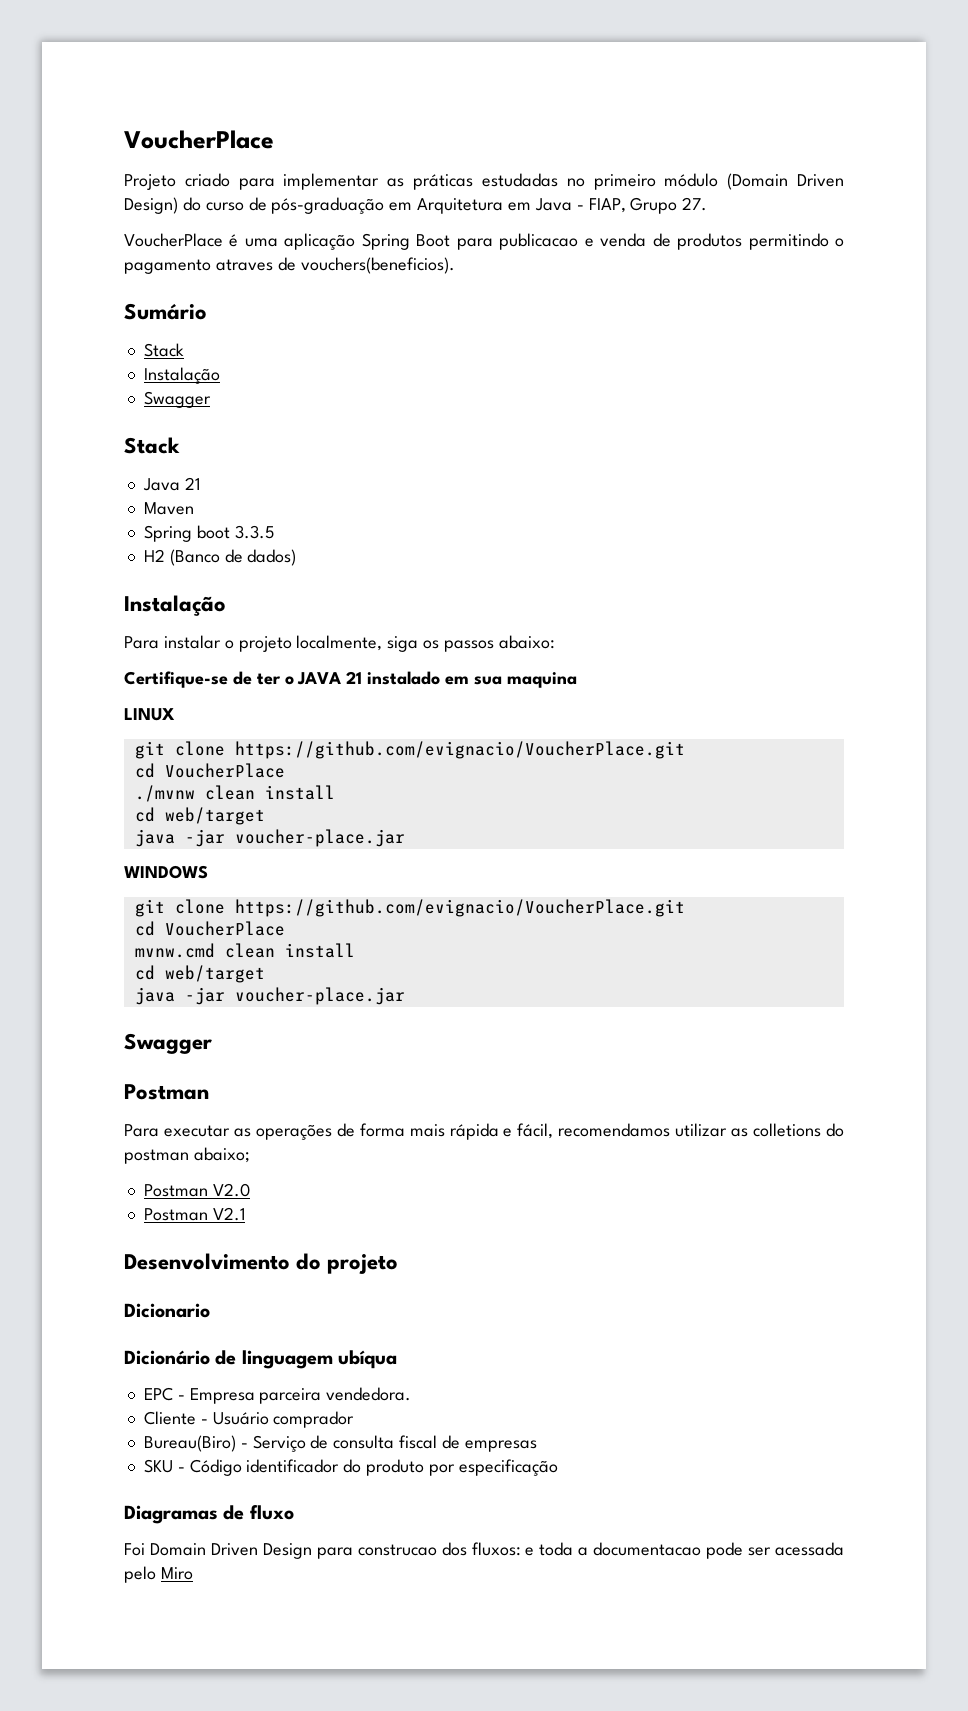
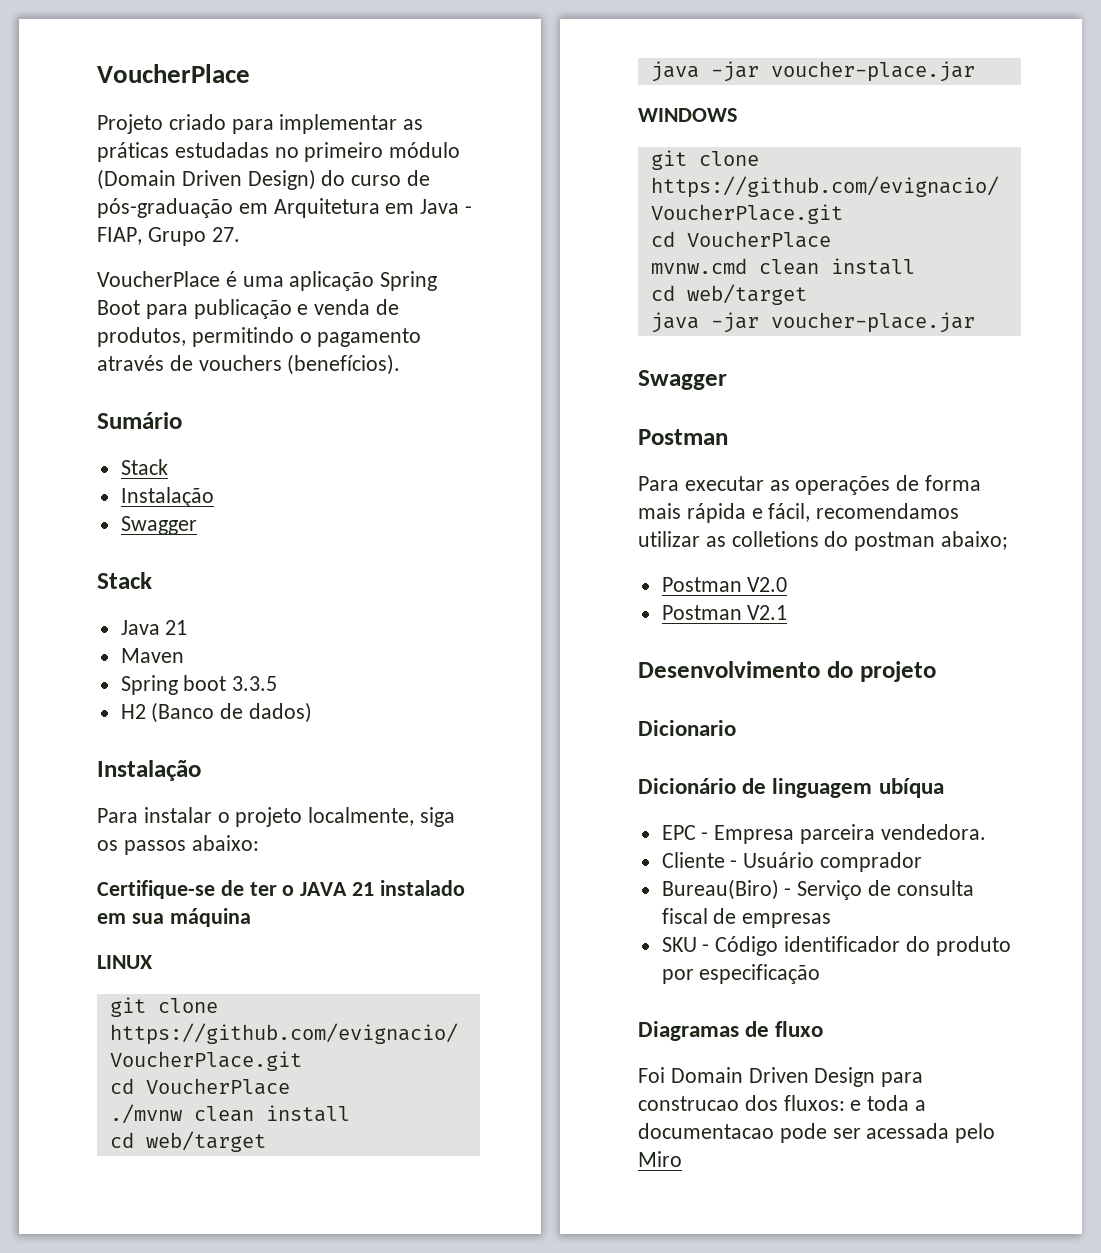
- VoucherPlace é uma aplicação Spring Boot para publicacao e venda de produtos permitindo o pagamento atraves de vouchers(beneficios).
+ VoucherPlace é uma aplicação Spring Boot para publicação e venda de produtos, permitindo o pagamento através de vouchers (benefícios).
- Certifique-se de ter o JAVA 21 instalado em sua maquina
+ Certifique-se de ter o JAVA 21 instalado em sua máquina

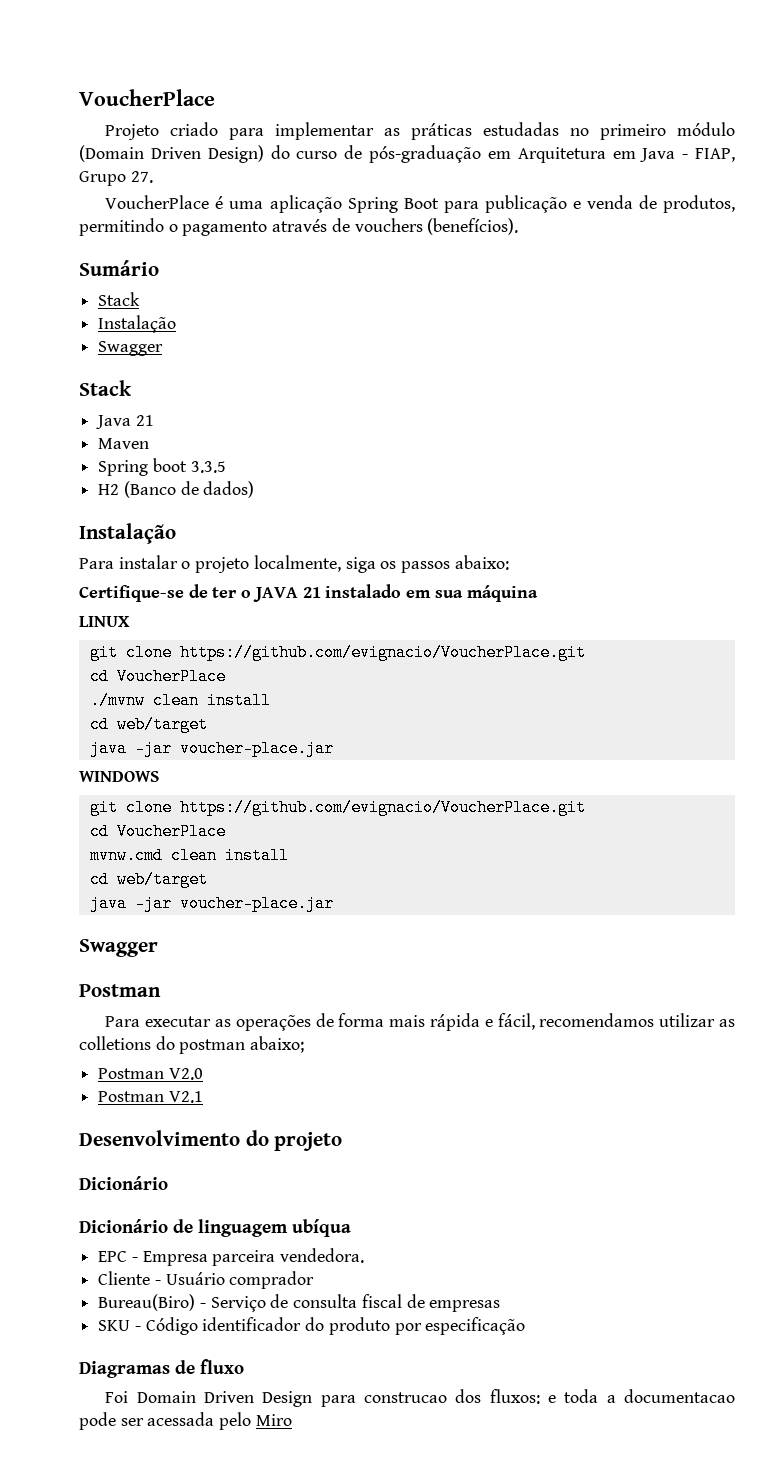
  Desenvolvimento do projeto
- Dicionario
+ Dicionário

